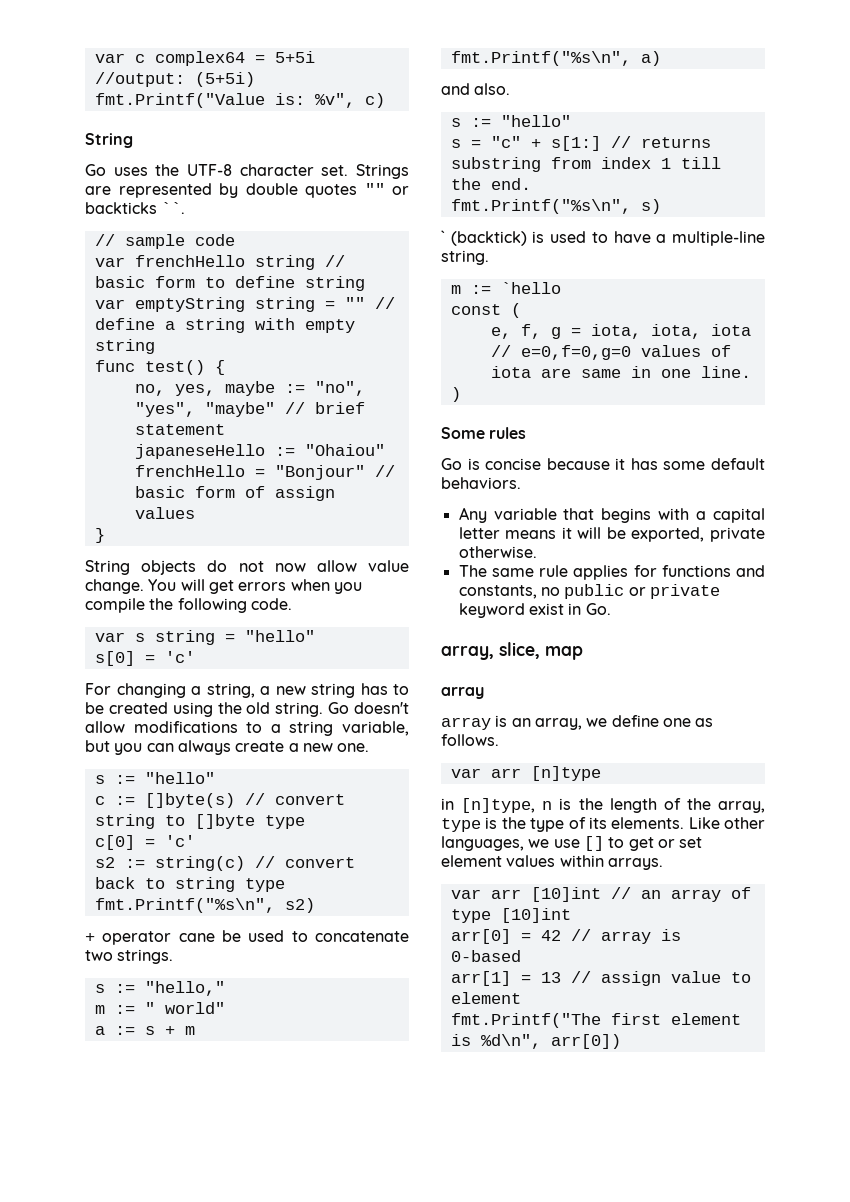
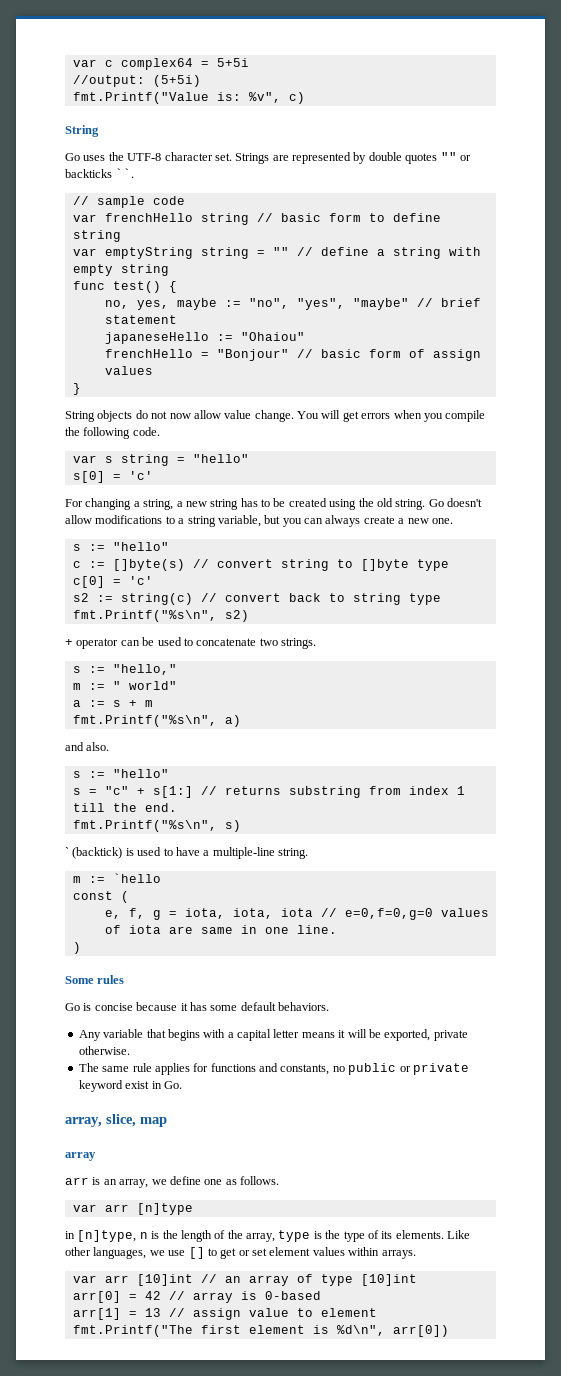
- + operator cane be used to concatenate two strings.
+ + operator can be used to concatenate two strings.
- array is an array, we define one as follows.
+ arr is an array, we define one as follows.

